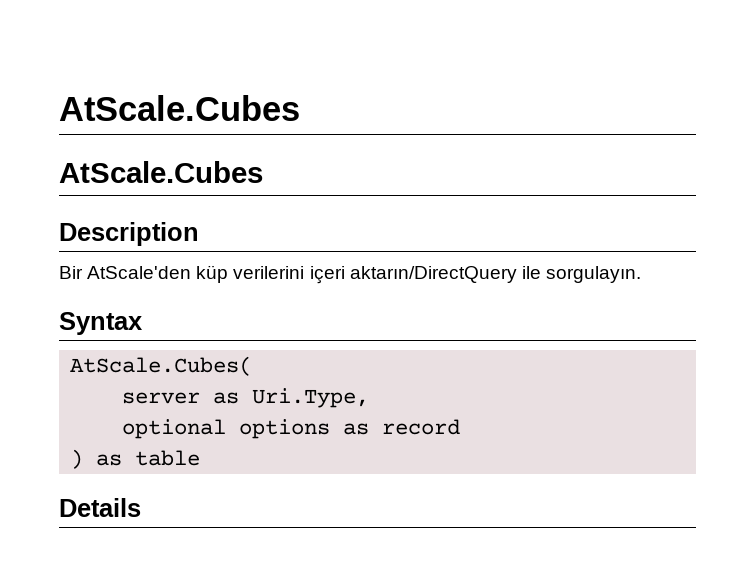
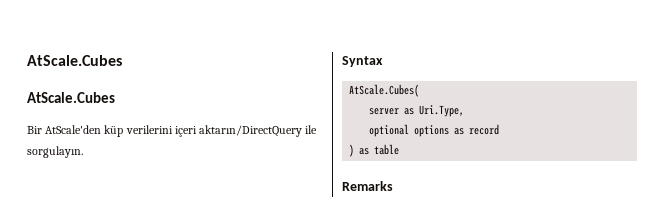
- Description
- Details
+ Remarks

